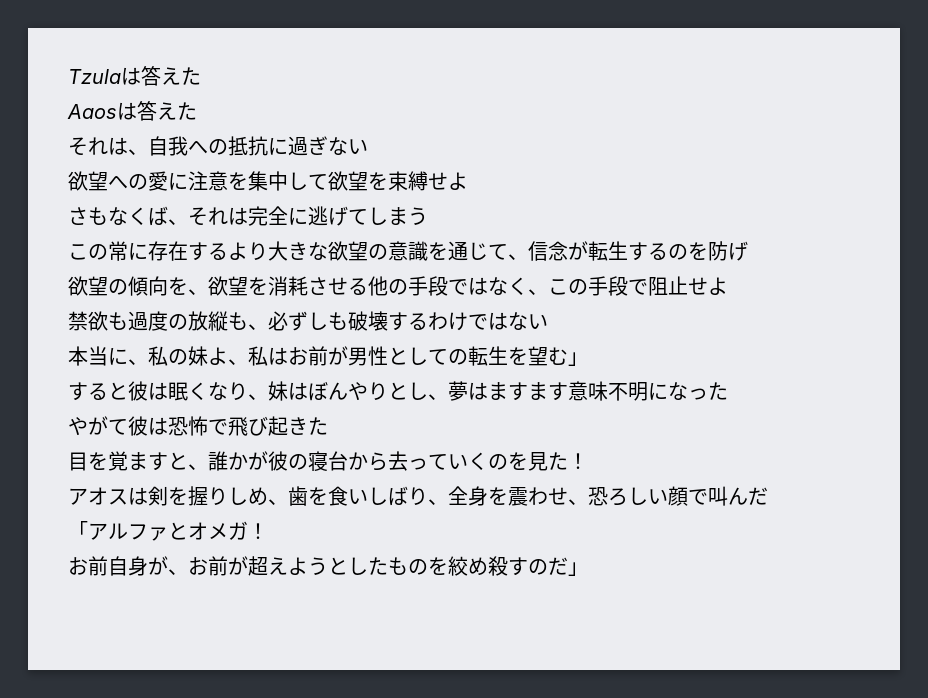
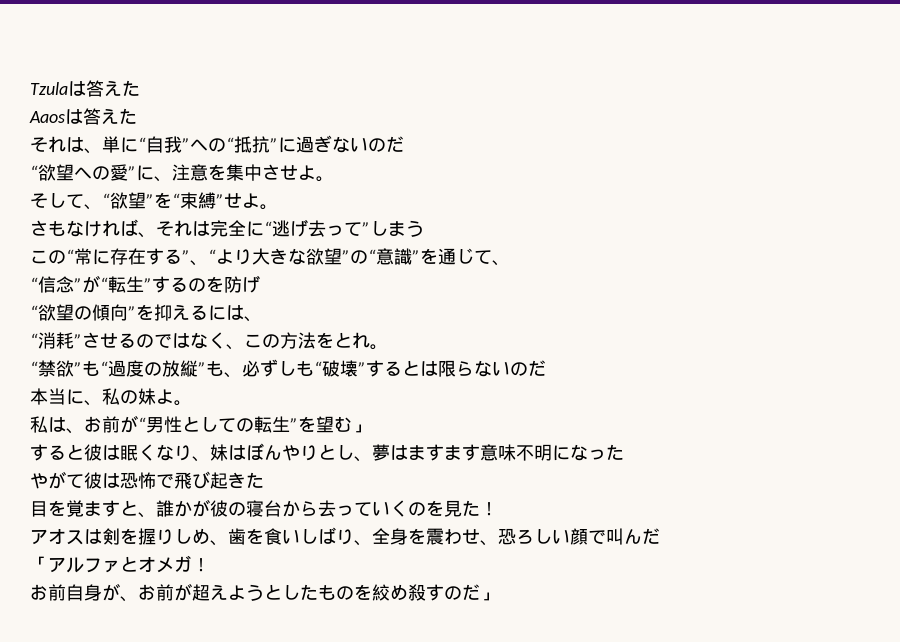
- それは、自我への抵抗に過ぎない
- 欲望への愛に注意を集中して欲望を束縛せよ
+ それは、単に“自我”への“抵抗”に過ぎないのだ
+ “欲望への愛”に、注意を集中させよ。
+ そして、“欲望”を“束縛”せよ。
- さもなくば、それは完全に逃げてしまう
+ さもなければ、それは完全に“逃げ去って”しまう
- この常に存在するより大きな欲望の意識を通じて、信念が転生するのを防げ
+ この“常に存在する”、“より大きな欲望”の“意識”を通じて、
+ “信念”が“転生”するのを防げ
- 欲望の傾向を、欲望を消耗させる他の手段ではなく、この手段で阻止せよ
- 禁欲も過度の放縦も、必ずしも破壊するわけではない
+ “欲望の傾向”を抑えるには、
+ “消耗”させるのではなく、この方法をとれ。
+ “禁欲”も“過度の放縦”も、必ずしも“破壊”するとは限らないのだ
- 本当に、私の妹よ、私はお前が男性としての転生を望む」
+ 本当に、私の妹よ。
+ 私は、お前が“男性としての転生”を望む」

